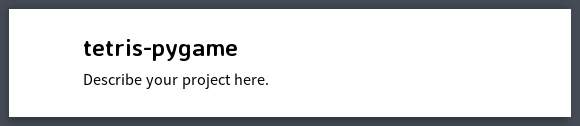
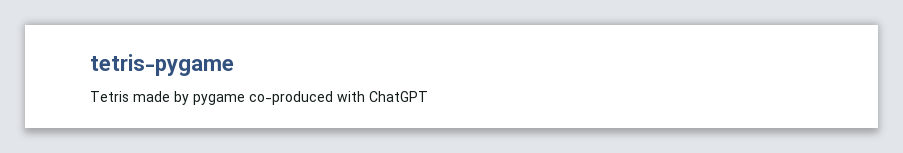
- Describe your project here.
+ Tetris made by pygame co-produced with ChatGPT

